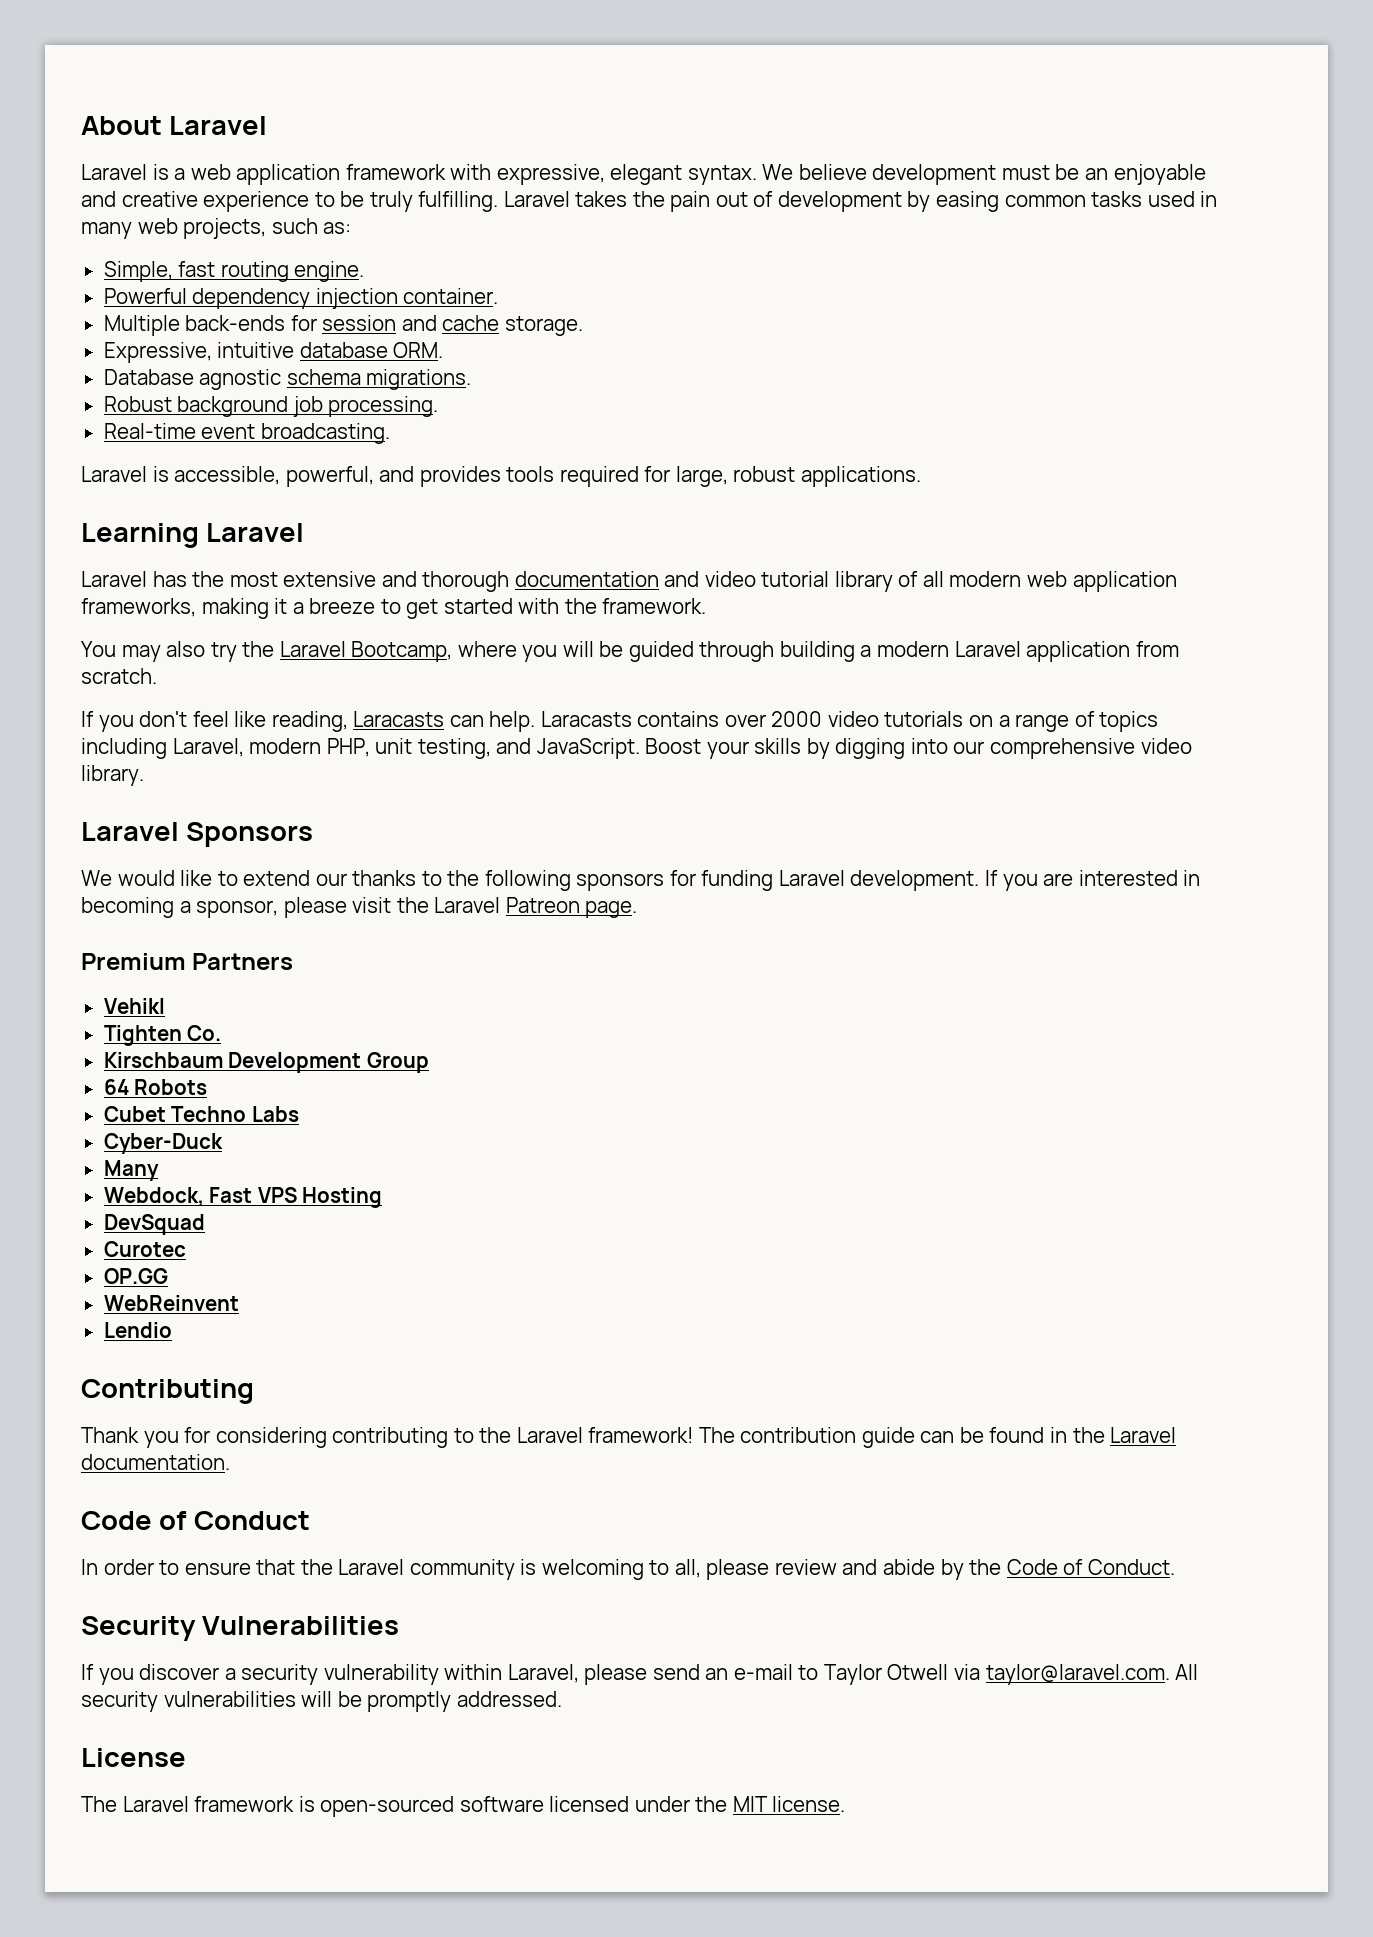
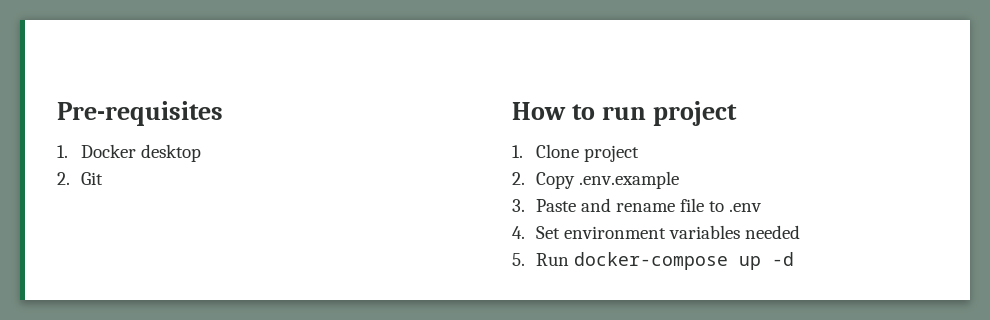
- About Laravel
- Laravel is a web application framework with expressive, elegant syntax. We believe development must be an enjoyable and creative experience to be truly fulfilling. Laravel takes the pain out of development by easing common tasks used in many web projects, such as:
- Simple, fast routing engine.
- Powerful dependency injection container.
- Multiple back-ends for session and cache storage.
- Expressive, intuitive database ORM.
- Database agnostic schema migrations.
- Robust background job processing.
- Real-time event broadcasting.
- Laravel is accessible, powerful, and provides tools required for large, robust applications.
- Learning Laravel
- Laravel has the most extensive and thorough documentation and video tutorial library of all modern web application frameworks, making it a breeze to get started with the framework.
- You may also try the Laravel Bootcamp, where you will be guided through building a modern Laravel application from scratch.
- If you don't feel like reading, Laracasts can help. Laracasts contains over 2000 video tutorials on a range of topics including Laravel, modern PHP, unit testing, and JavaScript. Boost your skills by digging into our comprehensive video library.
- Laravel Sponsors
- We would like to extend our thanks to the following sponsors for funding Laravel development. If you are interested in becoming a sponsor, please visit the Laravel Patreon page.
- Premium Partners
- Vehikl
- Tighten Co.
- Kirschbaum Development Group
- 64 Robots
- Cubet Techno Labs
- Cyber-Duck
- Many
- Webdock, Fast VPS Hosting
- DevSquad
- Curotec
- OP.GG
- WebReinvent
- Lendio
- Contributing
- Thank you for considering contributing to the Laravel framework! The contribution guide can be found in the Laravel documentation.
- Code of Conduct
- In order to ensure that the Laravel community is welcoming to all, please review and abide by the Code of Conduct.
- Security Vulnerabilities
- If you discover a security vulnerability within Laravel, please send an e-mail to Taylor Otwell via taylor@laravel.com. All security vulnerabilities will be promptly addressed.
- License
- The Laravel framework is open-sourced software licensed under the MIT license.
+ Pre-requisites
+ 1. Docker desktop
+ 2. Git
+ How to run project
+ 1. Clone project
+ 2. Copy .env.example
+ 3. Paste and rename file to .env
+ 4. Set environment variables needed
+ 5. Run docker-compose up -d

